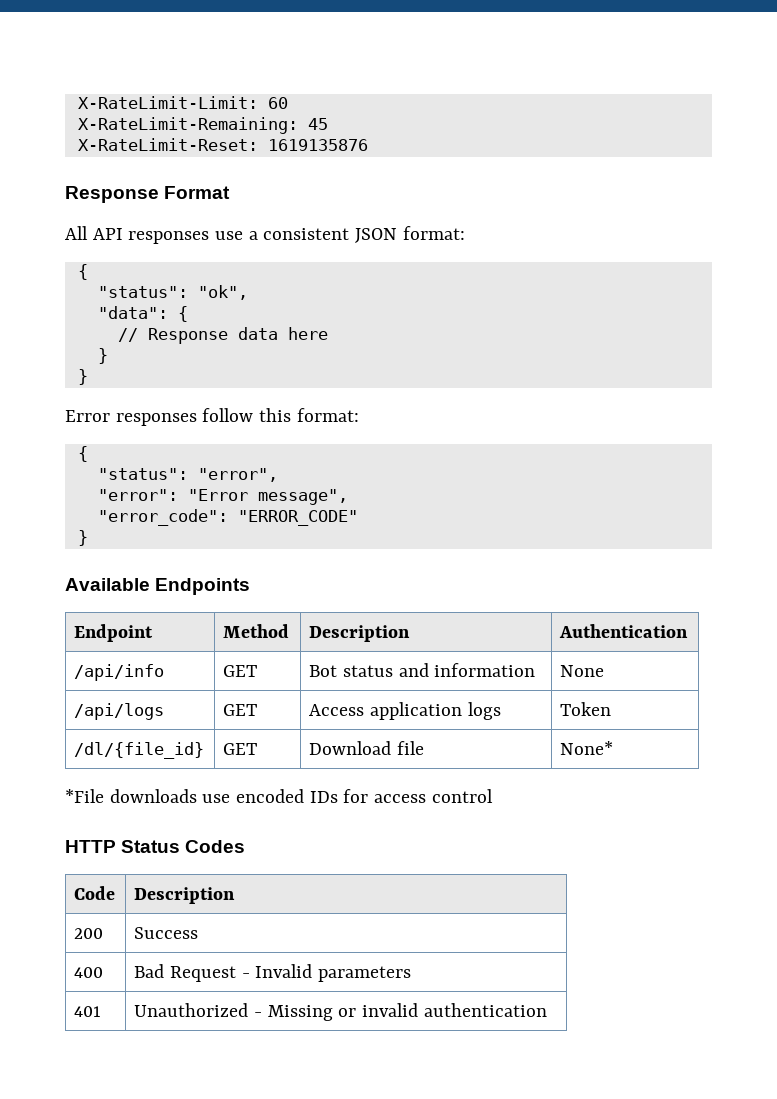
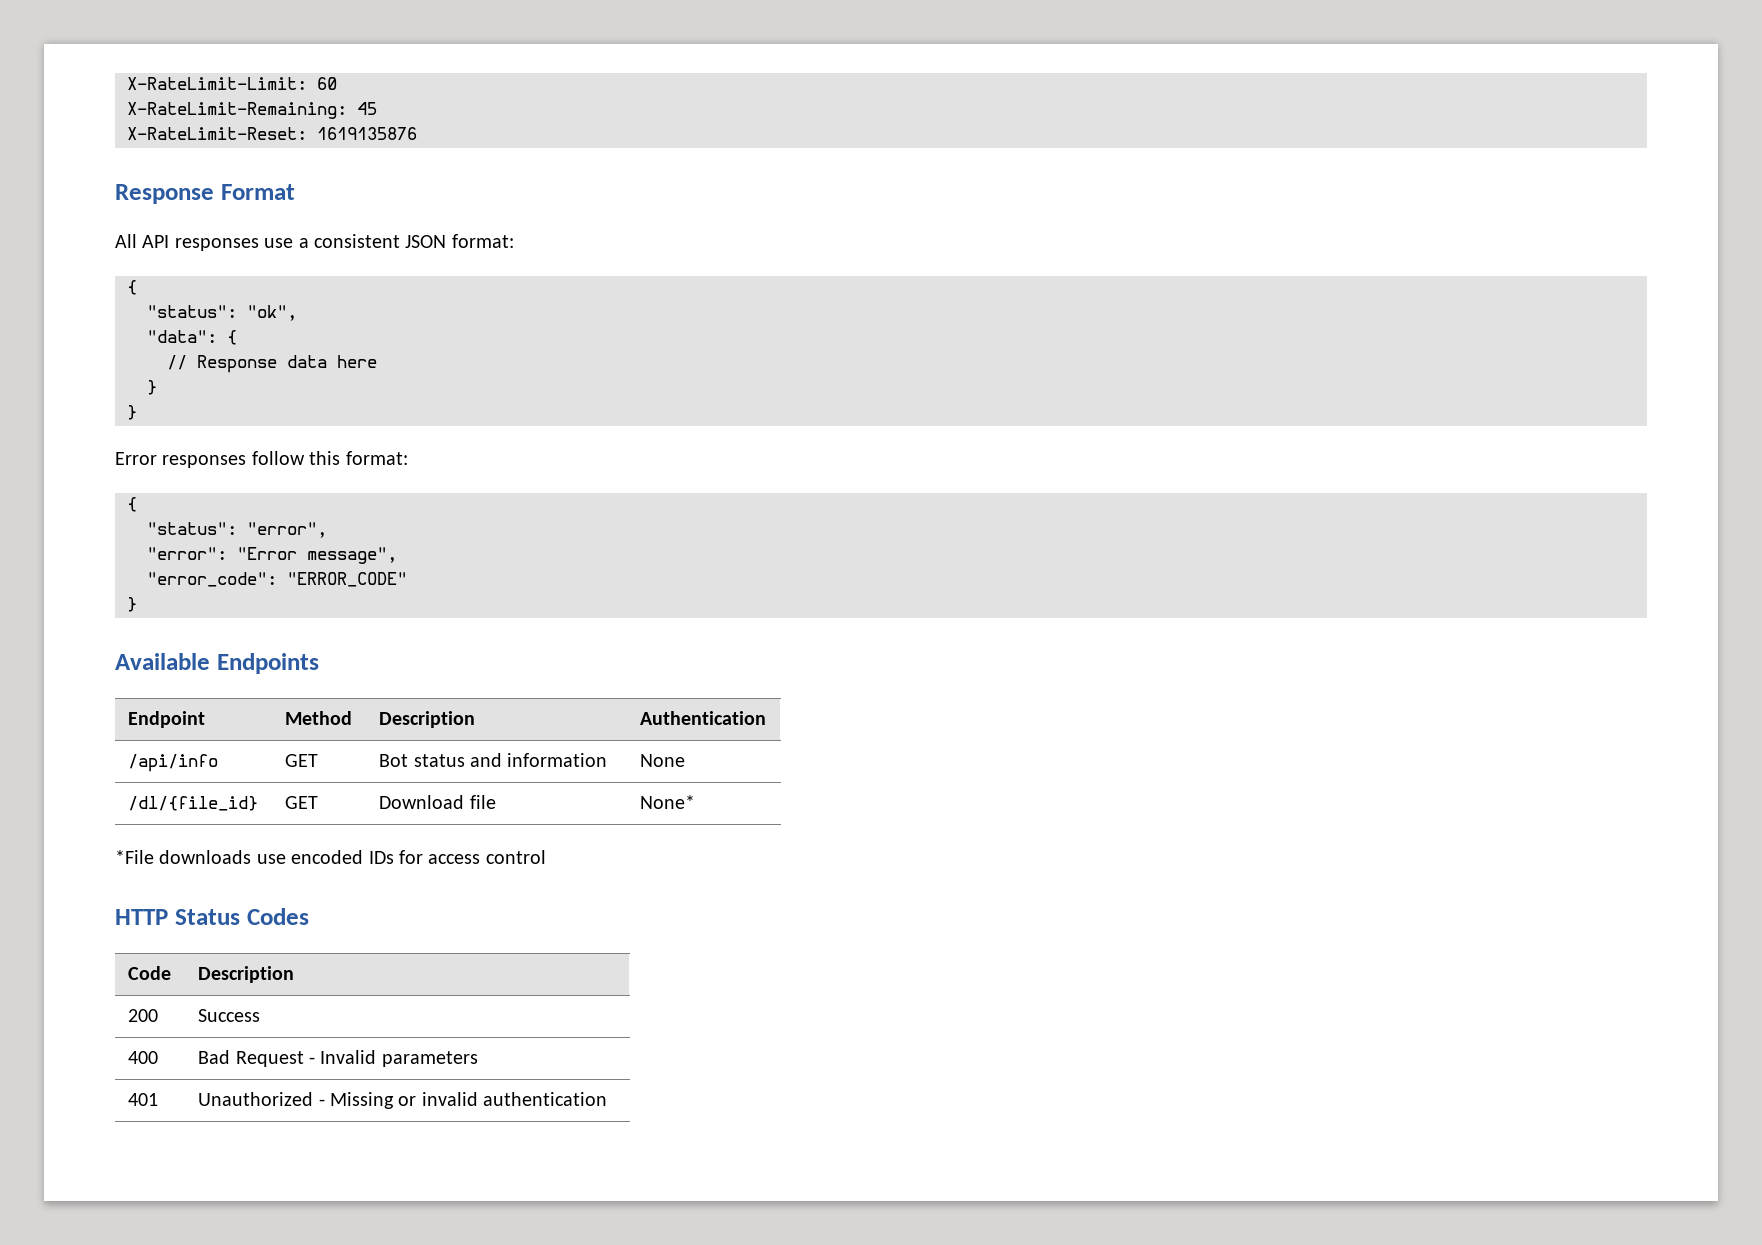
- /api/logs | GET | Access application logs | Token

